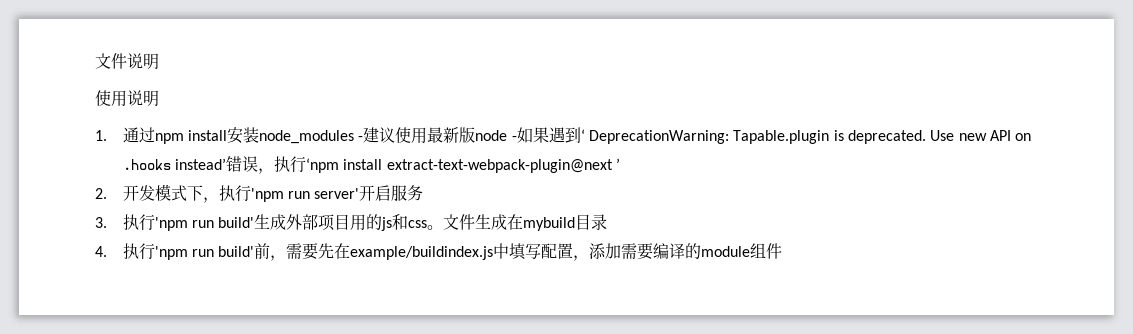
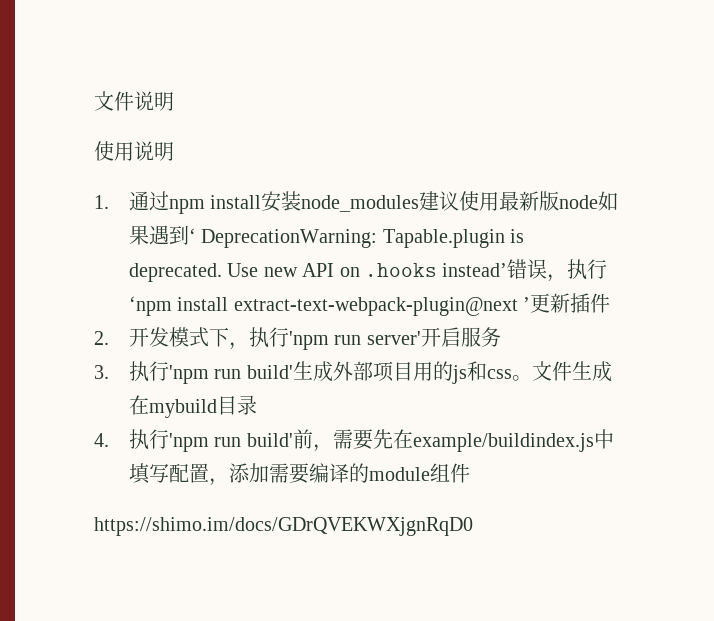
- 1.通过npm install安装node_modules -建议使用最新版node -如果遇到‘ DeprecationWarning: Tapable.plugin is deprecated.
+ 1.通过npm install安装node_modules建议使用最新版node如果遇到‘ DeprecationWarning: Tapable.plugin is deprecated.
- Use new API on .hooks instead’错误，执行‘npm install extract-text-webpack-plugin@next ’
+ Use new API on .hooks instead’错误，执行‘npm install extract-text-webpack-plugin@next ’更新插件
+ https://shimo.im/docs/GDrQVEKWXjgnRqD0

